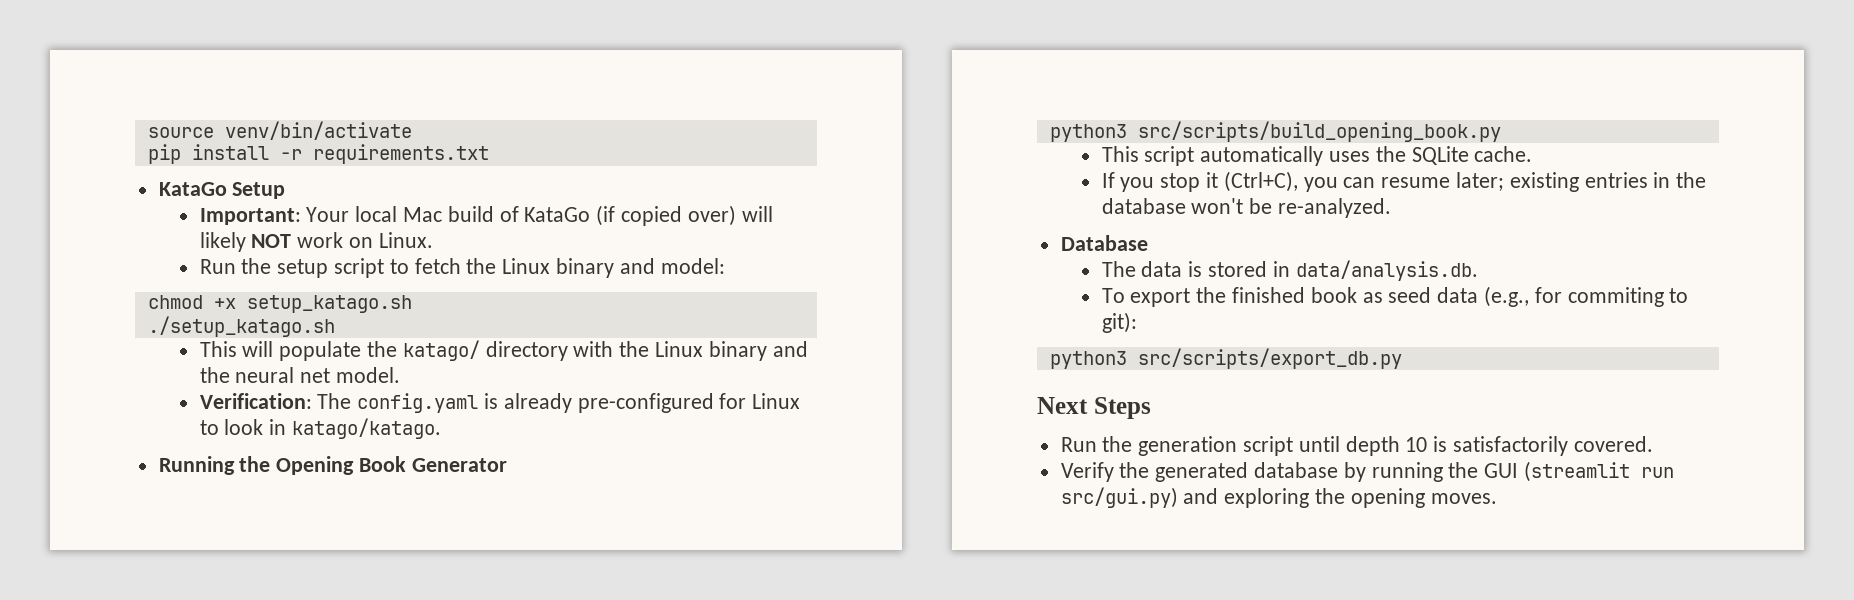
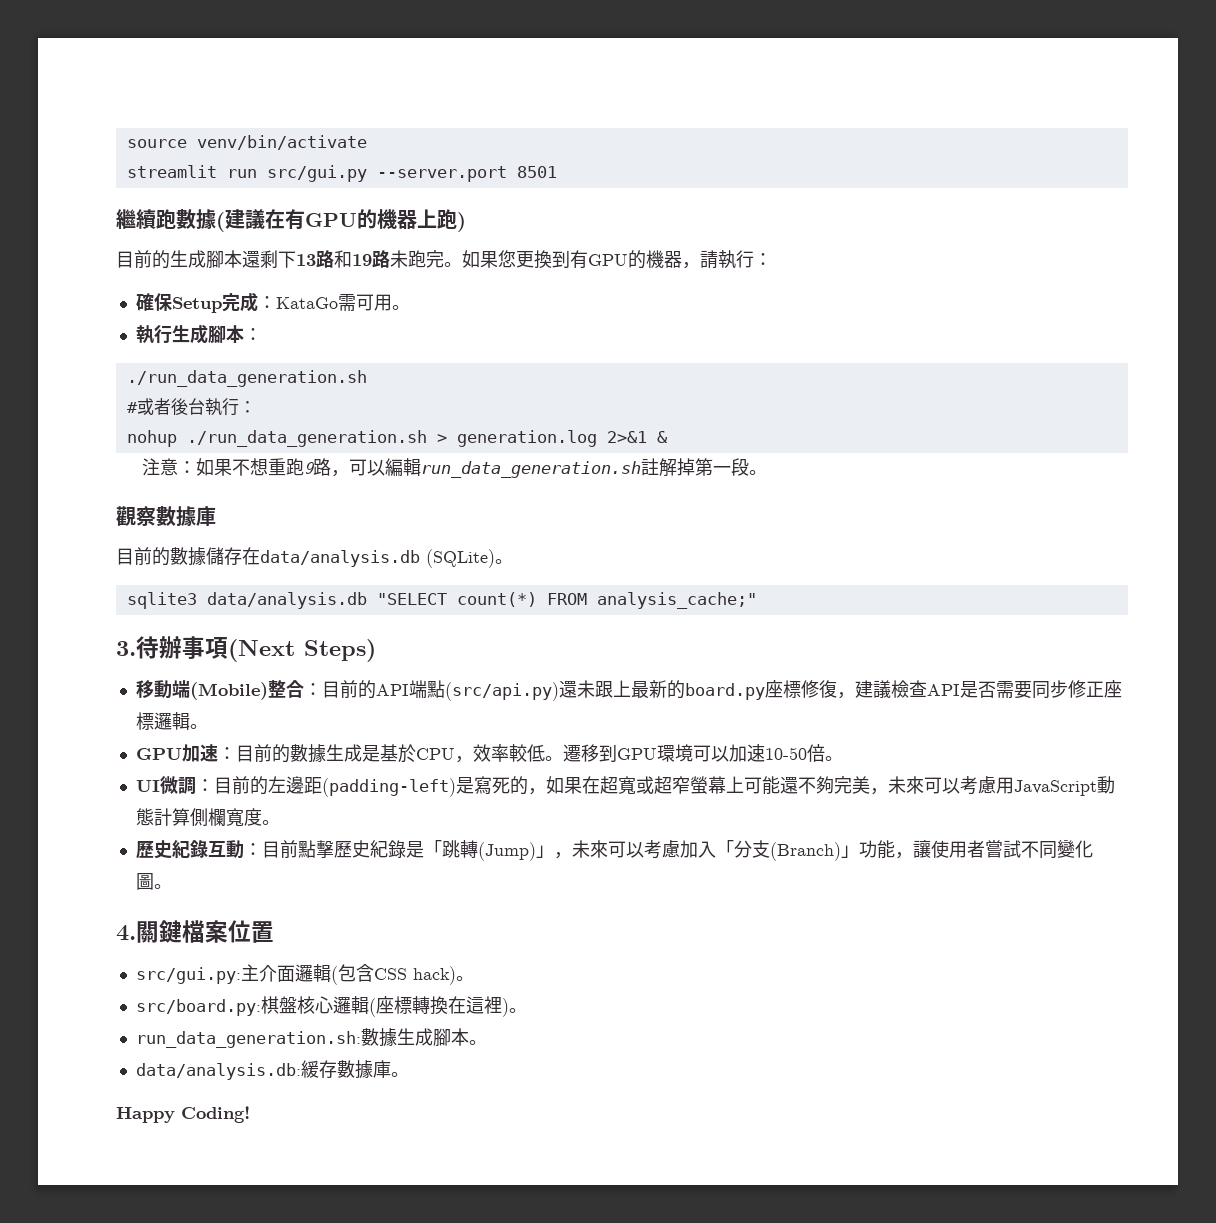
- pip install -r requirements.txt
- KataGo Setup
- Important: Your local Mac build of KataGo (if copied over) will likely NOT work on Linux.
- Run the setup script to fetch the Linux binary and model:
- chmod +x setup_katago.sh
- ./setup_katago.sh
- This will populate the katago/ directory with the Linux binary and the neural net model.
- Verification: The config.yaml is already pre-configured for Linux to look in katago/katago.
- Running the Opening Book Generator
- python3 src/scripts/build_opening_book.py
- This script automatically uses the SQLite cache.
- If you stop it (Ctrl+C), you can resume later; existing entries in the database won't be re-analyzed.
- Database
- The data is stored in data/analysis.db.
- To export the finished book as seed data (e.g., for commiting to git):
- python3 src/scripts/export_db.py
- Next Steps
- Run the generation script until depth 10 is satisfactorily covered.
- Verify the generated database by running the GUI (streamlit run src/gui.py) and exploring the opening moves.
+ streamlit run src/gui.py --server.port 8501
+ 繼續跑數據(建議在有GPU的機器上跑)
+ 目前的生成腳本還剩下13路和19路未跑完。如果您更換到有GPU的機器，請執行：
+ 確保Setup完成：KataGo需可用。
+ 執行生成腳本：
+ ./run_data_generation.sh
+ #或者後台執行：
+ nohup ./run_data_generation.sh > generation.log 2>&1 &
+ 注意：如果不想重跑9路，可以編輯run_data_generation.sh註解掉第一段。
+ 觀察數據庫
+ 目前的數據儲存在data/analysis.db (SQLite)。
+ sqlite3 data/analysis.db "SELECT count(*) FROM analysis_cache;"
+ 3.待辦事項(Next Steps)
+ 移動端(Mobile)整合：目前的API端點(src/api.py)還未跟上最新的board.py座標修復，建議檢查API是否需要同步修正座標邏輯。
+ GPU加速：目前的數據生成是基於CPU，效率較低。遷移到GPU環境可以加速10-50倍。
+ UI微調：目前的左邊距(padding-left)是寫死的，如果在超寬或超窄螢幕上可能還不夠完美，未來可以考慮用JavaScript動態計算側欄寬度。
+ 歷史紀錄互動：目前點擊歷史紀錄是「跳轉(Jump)」，未來可以考慮加入「分支(Branch)」功能，讓使用者嘗試不同變化圖。
+ 4.關鍵檔案位置
+ src/gui.py:主介面邏輯(包含CSS hack)。
+ src/board.py:棋盤核心邏輯(座標轉換在這裡)。
+ run_data_generation.sh:數據生成腳本。
+ data/analysis.db:緩存數據庫。
+ Happy Coding!

